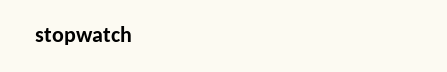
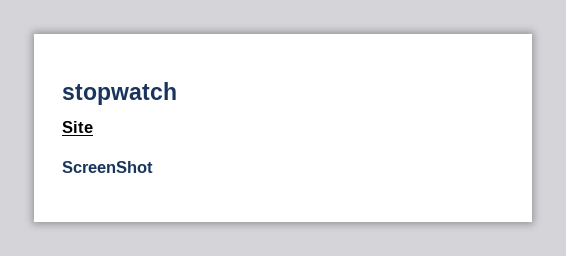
+ Site
+ ScreenShot

